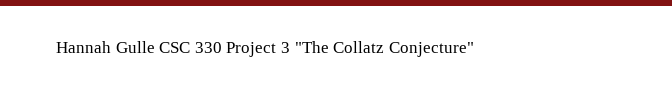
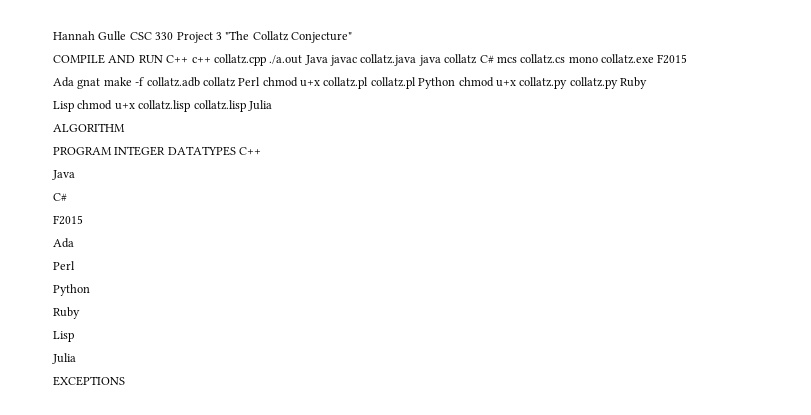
+ COMPILE AND RUN C++ c++ collatz.cpp ./a.out Java javac collatz.java java collatz C# mcs collatz.cs mono collatz.exe F2015
+ Ada gnat make -f collatz.adb collatz Perl chmod u+x collatz.pl collatz.pl Python chmod u+x collatz.py collatz.py Ruby
+ Lisp chmod u+x collatz.lisp collatz.lisp Julia
+ ALGORITHM
+ PROGRAM INTEGER DATATYPES C++
+ Java
+ C#
+ F2015
+ Ada
+ Perl
+ Python
+ Ruby
+ Lisp
+ Julia
+ EXCEPTIONS

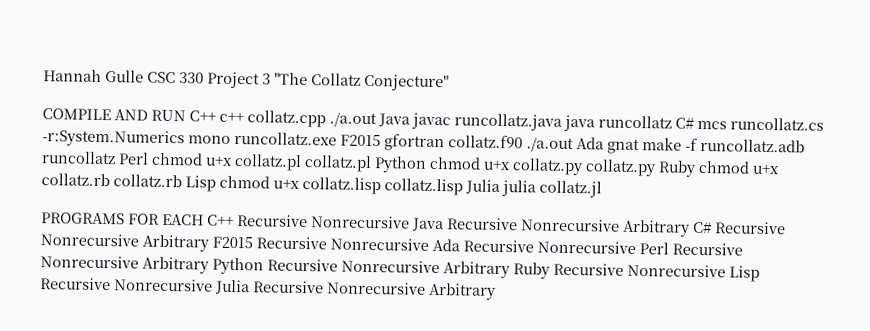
- COMPILE AND RUN C++ c++ collatz.cpp ./a.out Java javac collatz.java java collatz C# mcs collatz.cs mono collatz.exe F2015
- Ada gnat make -f collatz.adb collatz Perl chmod u+x collatz.pl collatz.pl Python chmod u+x collatz.py collatz.py Ruby
- Lisp chmod u+x collatz.lisp collatz.lisp Julia
- ALGORITHM
- PROGRAM INTEGER DATATYPES C++
- Java
- C#
- F2015
- Ada
- Perl
- Python
- Ruby
- Lisp
- Julia
- EXCEPTIONS
+ COMPILE AND RUN C++ c++ collatz.cpp ./a.out Java javac runcollatz.java java runcollatz C# mcs runcollatz.cs -r:System.Numerics mono runcollatz.exe F2015 gfortran collatz.f90 ./a.out Ada gnat make -f runcollatz.adb runcollatz Perl chmod u+x collatz.pl collatz.pl Python chmod u+x collatz.py collatz.py Ruby chmod u+x collatz.rb collatz.rb Lisp chmod u+x collatz.lisp collatz.lisp Julia julia collatz.jl
+ PROGRAMS FOR EACH C++ Recursive Nonrecursive Java Recursive Nonrecursive Arbitrary C# Recursive Nonrecursive Arbitrary F2015 Recursive Nonrecursive Ada Recursive Nonrecursive Perl Recursive Nonrecursive Arbitrary Python Recursive Nonrecursive Arbitrary Ruby Recursive Nonrecursive Lisp Recursive Nonrecursive Julia Recursive Nonrecursive Arbitrary

